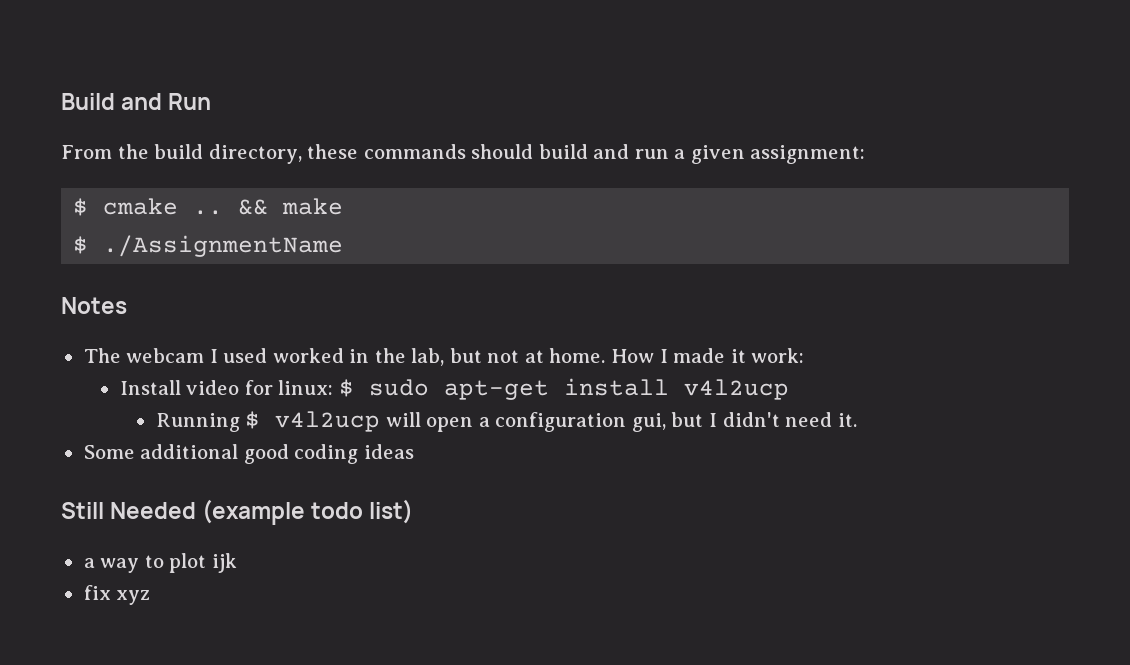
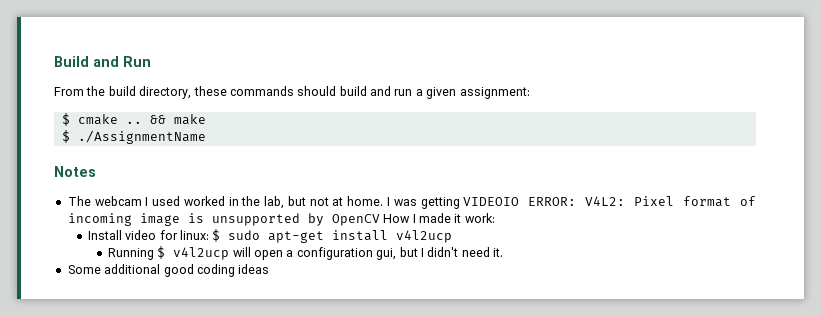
- How I made it work:
+ I was getting VIDEOIO ERROR: V4L2: Pixel format of incoming image is unsupported by OpenCV How I made it work:
- Still Needed (example todo list)
- a way to plot ijk
- fix xyz

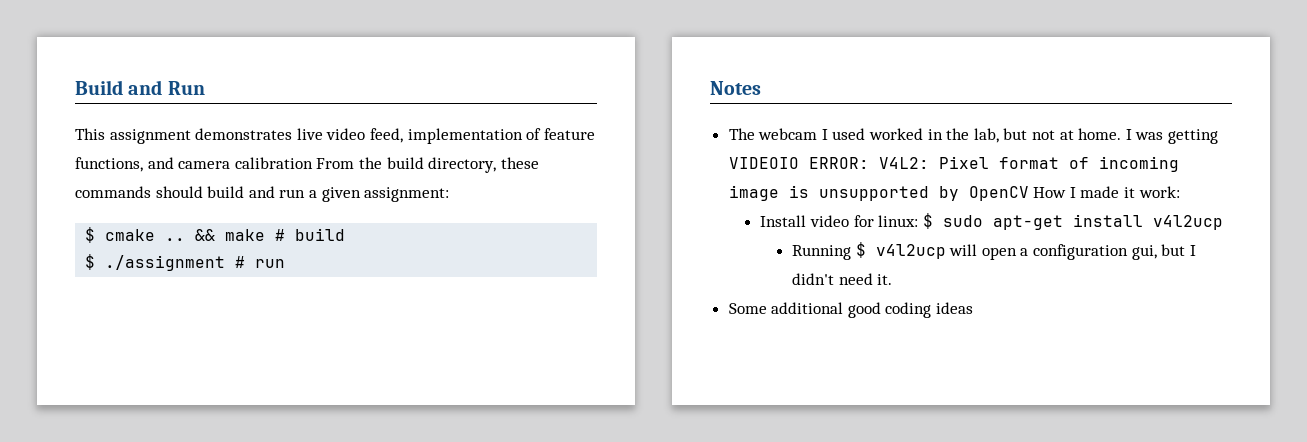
- From the build directory, these commands should build and run a given assignment:
+ This assignment demonstrates live video feed, implementation of feature functions, and camera calibration From the build directory, these commands should build and run a given assignment:
- && make
- $ ./AssignmentName
+ && make # build
+ $ ./assignment # run

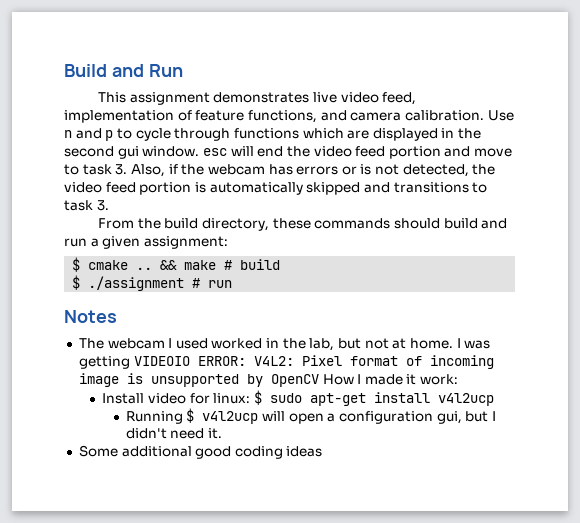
- This assignment demonstrates live video feed, implementation of feature functions, and camera calibration From the build directory, these commands should build and run a given assignment:
+ This assignment demonstrates live video feed, implementation of feature functions, and camera calibration. Use n and p to cycle through functions which are displayed in the second gui window. esc will end the video feed portion and move to task 3. Also, if the webcam has errors or is not detected, the video feed portion is automatically skipped and transitions to task 3.
+ From the build directory, these commands should build and run a given assignment:

